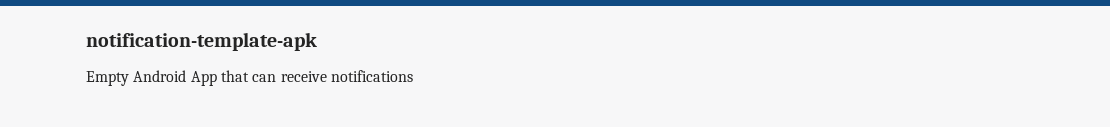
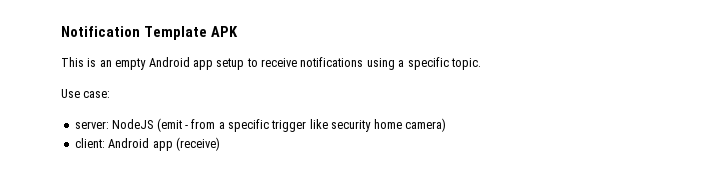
- notification-template-apk
- Empty Android App that can receive notifications
+ Notification Template APK
+ This is an empty Android app setup to receive notifications using a specific topic.
+ Use case:
+ server: NodeJS (emit - from a specific trigger like security home camera)
+ client: Android app (receive)

